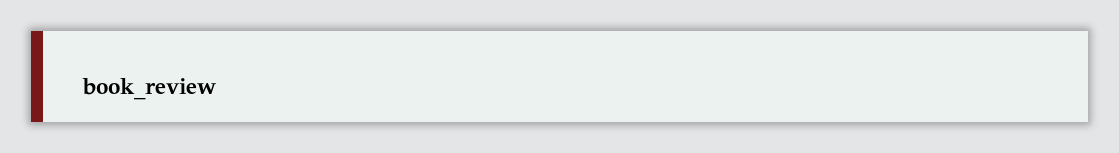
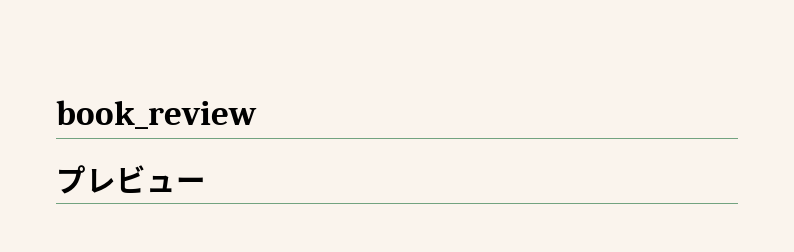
+ プレビュー

